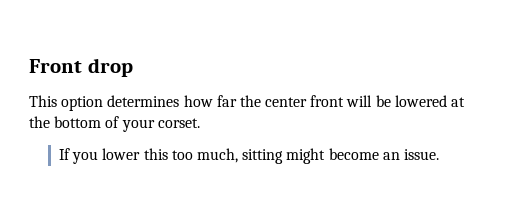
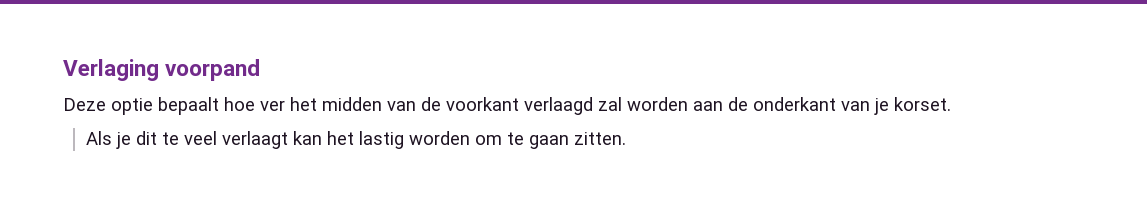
- Front drop
- This option determines how far the center front will be lowered at the bottom of your corset.
- If you lower this too much, sitting might become an issue.
+ Verlaging voorpand
+ Deze optie bepaalt hoe ver het midden van de voorkant verlaagd zal worden aan de onderkant van je korset.
+ Als je dit te veel verlaagt kan het lastig worden om te gaan zitten.

